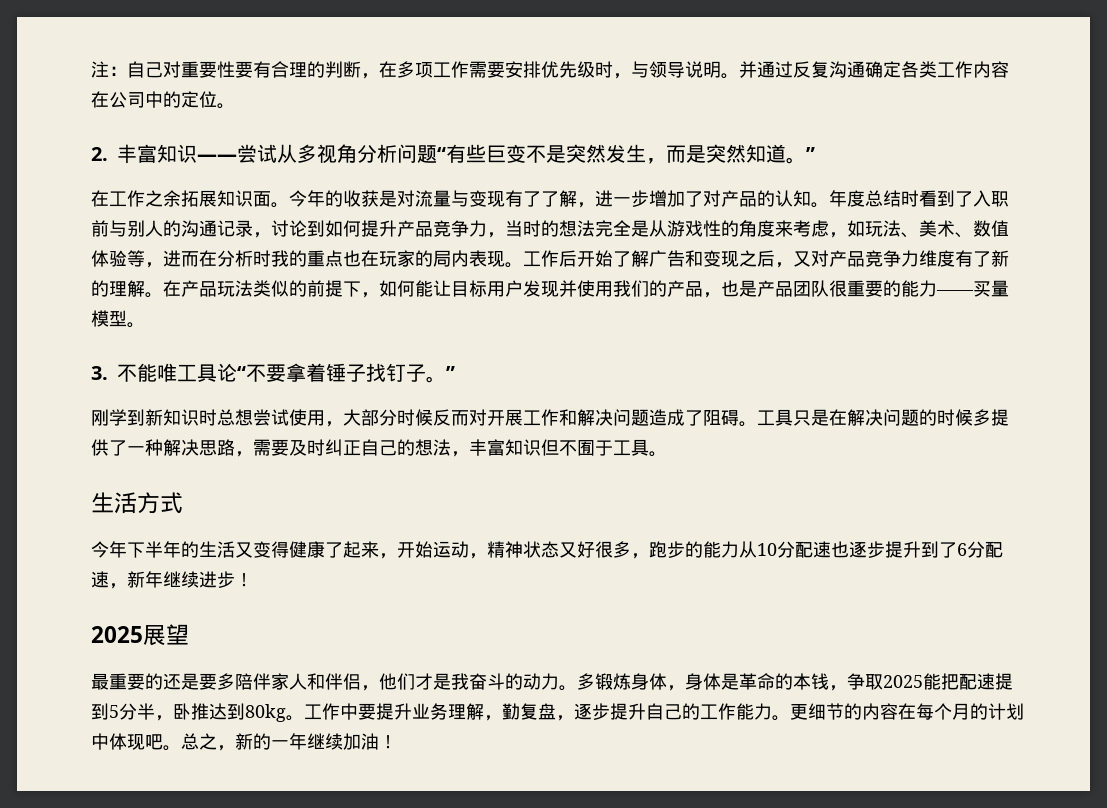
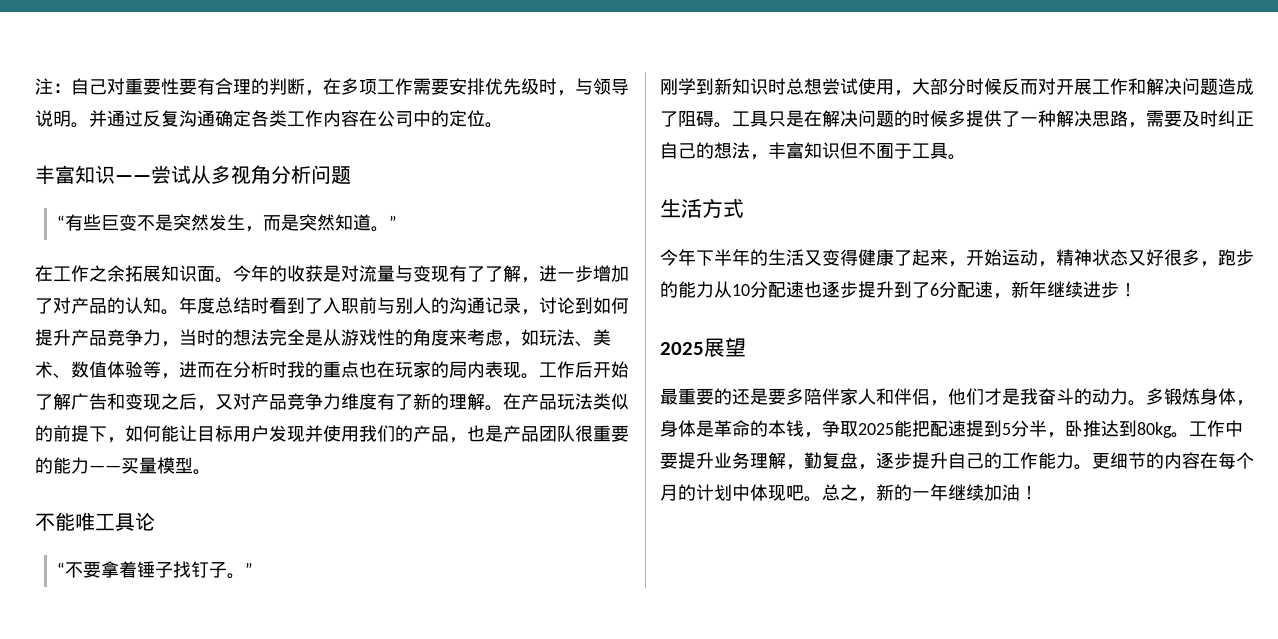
- 2.丰富知识——尝试从多视角分析问题“有些巨变不是突然发生，而是突然知道。”
+ 丰富知识——尝试从多视角分析问题
+ “有些巨变不是突然发生，而是突然知道。”
- 3.不能唯工具论“不要拿着锤子找钉子。”
+ 不能唯工具论
+ “不要拿着锤子找钉子。”

